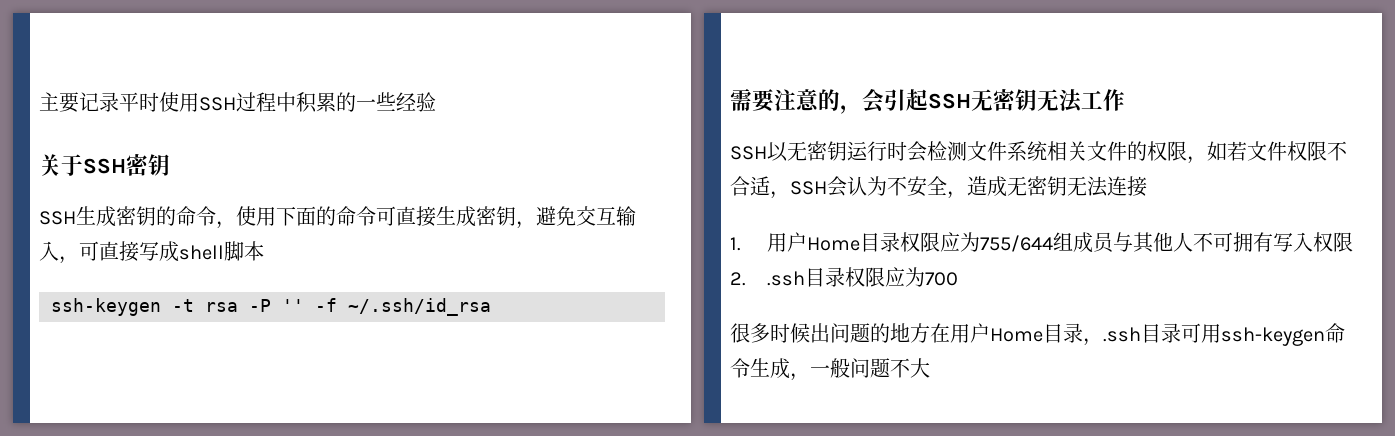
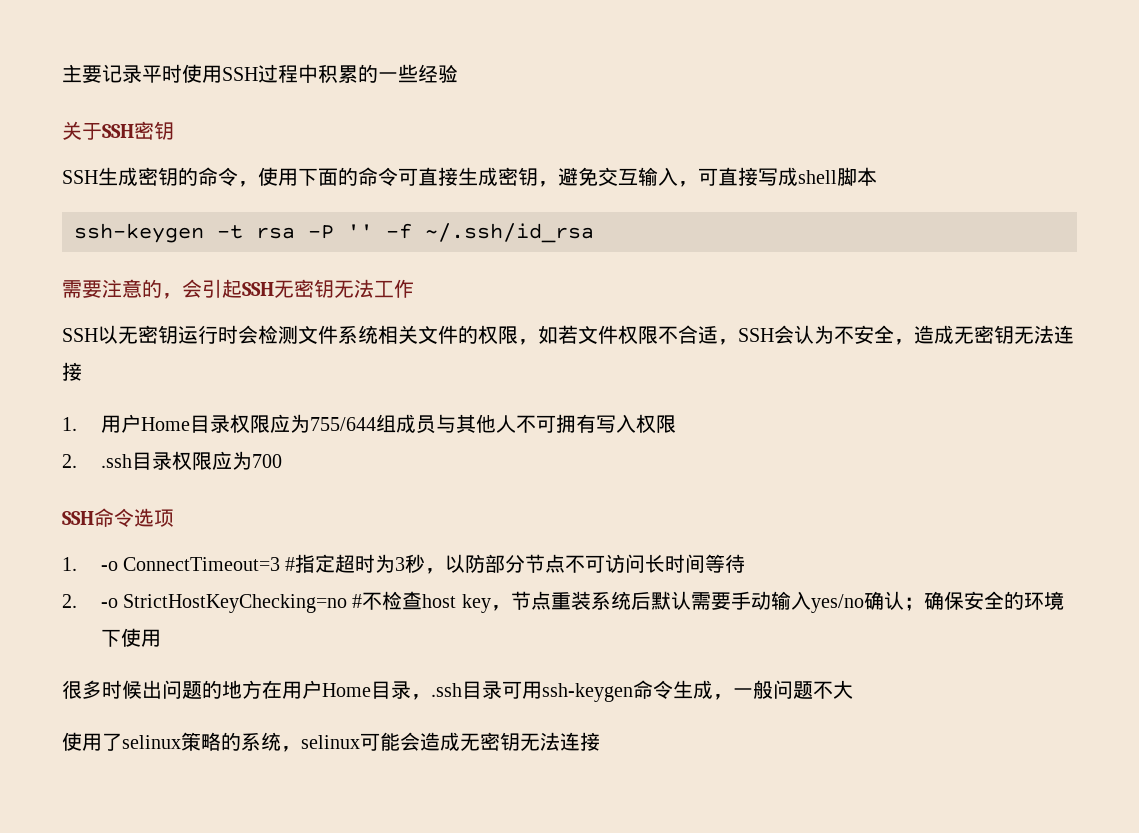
+ SSH命令选项
+ 1. -o ConnectTimeout=3 #指定超时为3秒，以防部分节点不可访问长时间等待
+ 2. -o StrictHostKeyChecking=no #不检查host key，节点重装系统后默认需要手动输入yes/no确认；确保安全的环境下使用
+ 使用了selinux策略的系统，selinux可能会造成无密钥无法连接

